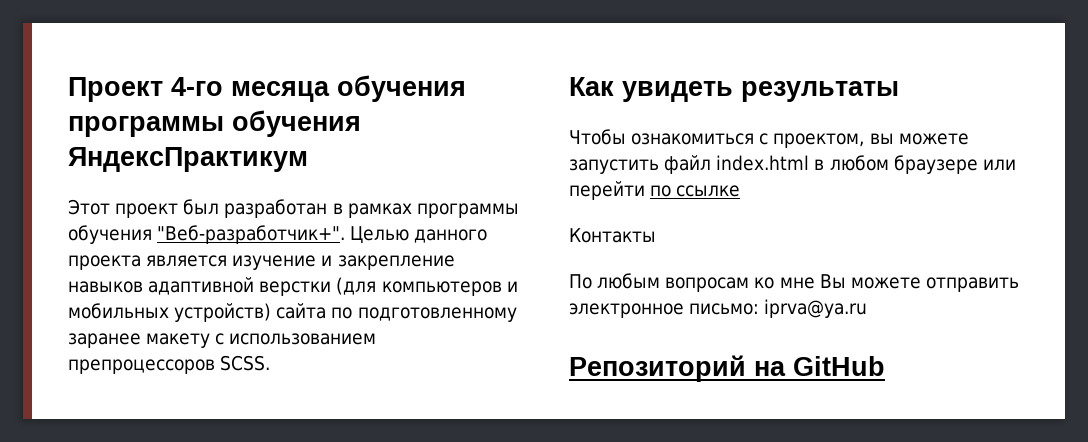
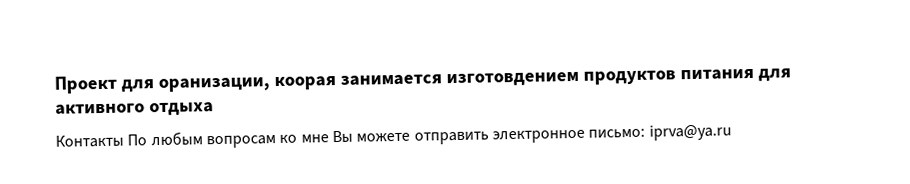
- Проект 4-го месяца обучения программы обучения ЯндексПрактикум
- Этот проект был разработан в рамках программы обучения "Веб-разработчик+". Целью данного проекта является изучение и закрепление навыков адаптивной верстки (для компьютеров и мобильных устройств) сайта по подготовленному заранее макету с использованием препроцессоров SCSS.
- Как увидеть результаты
- Чтобы ознакомиться с проектом, вы можете запустить файл index.html в любом браузере или перейти по ссылке
+ Проект для оранизации, коорая занимается изготовдением продуктов питания для активного отдыха
- Контакты
- По любым вопросам ко мне Вы можете отправить электронное письмо: iprva@ya.ru
+ Контакты По любым вопросам ко мне Вы можете отправить электронное письмо: iprva@ya.ru
- Репозиторий на GitHub

